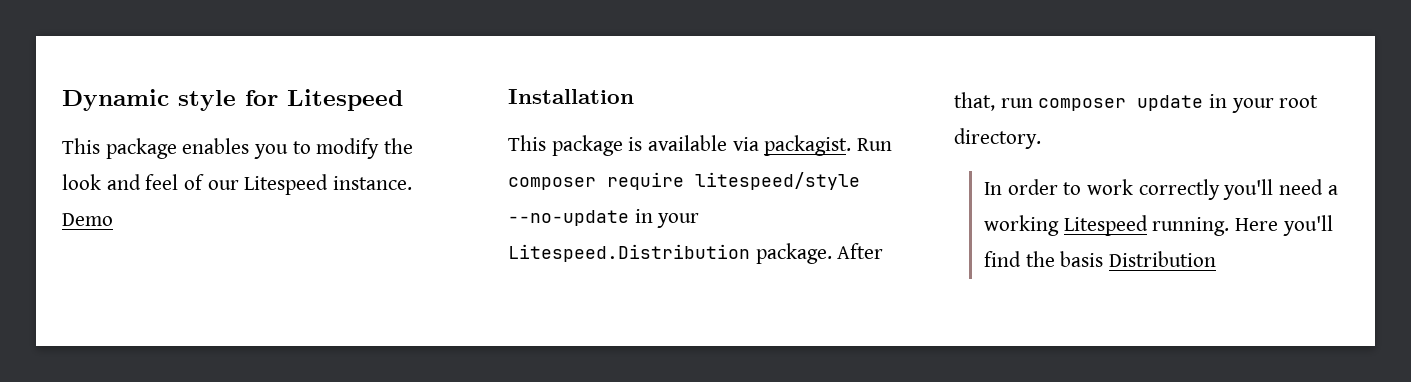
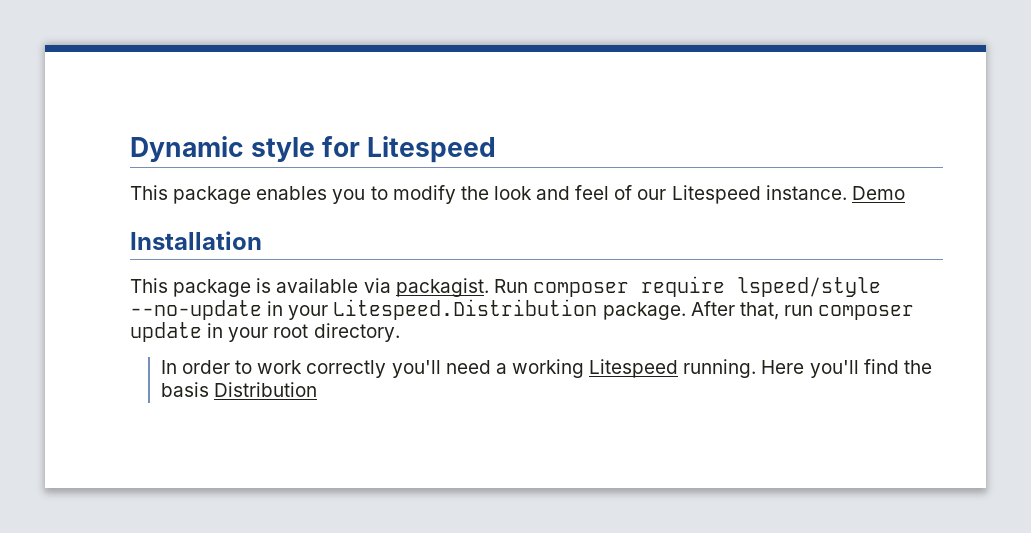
- Run composer require litespeed/style --no-update in your Litespeed.Distribution package.
+ Run composer require lspeed/style --no-update in your Litespeed.Distribution package.

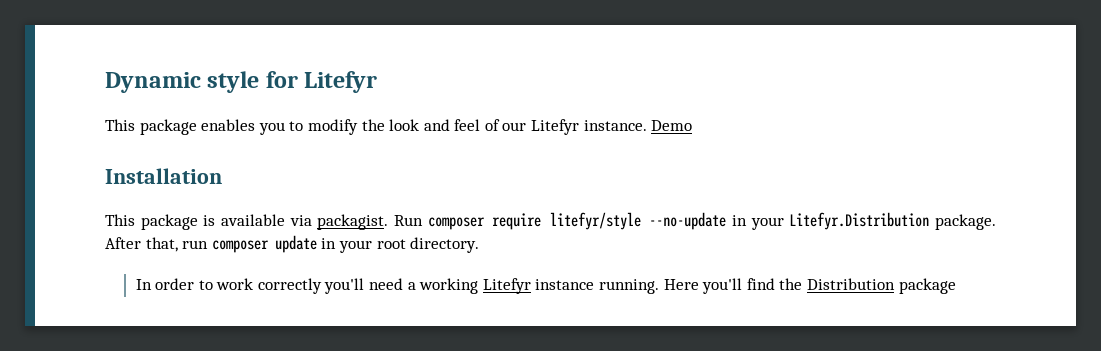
- Dynamic style for Litespeed
+ Dynamic style for Litefyr
- This package enables you to modify the look and feel of our Litespeed instance.
+ This package enables you to modify the look and feel of our Litefyr instance.
- Run composer require lspeed/style --no-update in your Litespeed.Distribution package.
+ Run composer require litefyr/style --no-update in your Litefyr.Distribution package.
- In order to work correctly you'll need a working Litespeed running.
+ In order to work correctly you'll need a working Litefyr instance running.
- Here you'll find the basis Distribution
+ Here you'll find the Distribution package

